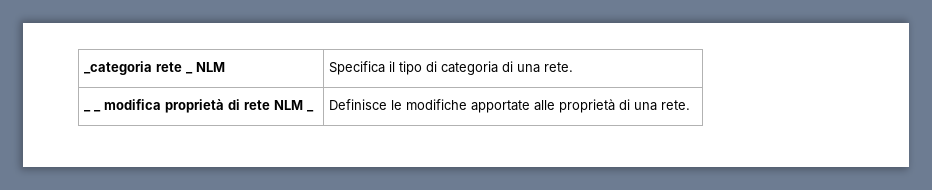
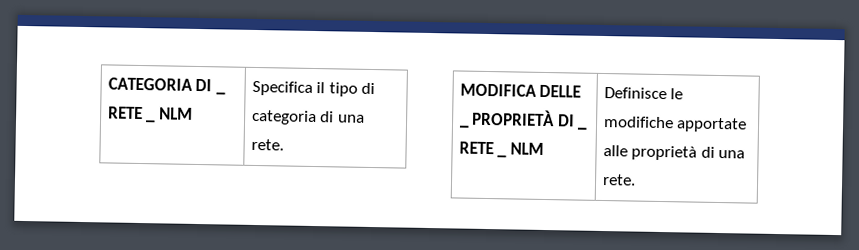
- _categoria rete _ NLM | Specifica il tipo di categoria di una rete.
+ CATEGORIA DI _ RETE _ NLM | Specifica il tipo di categoria di una rete.
- _ _ modifica proprietà di rete NLM _ | Definisce le modifiche apportate alle proprietà di una rete.
+ MODIFICA DELLE _ PROPRIETÀ DI _ RETE _ NLM | Definisce le modifiche apportate alle proprietà di una rete.

